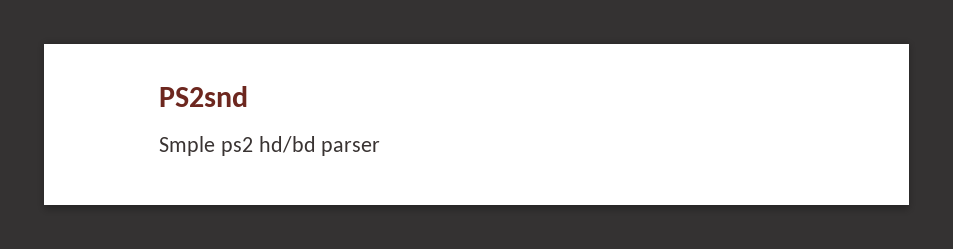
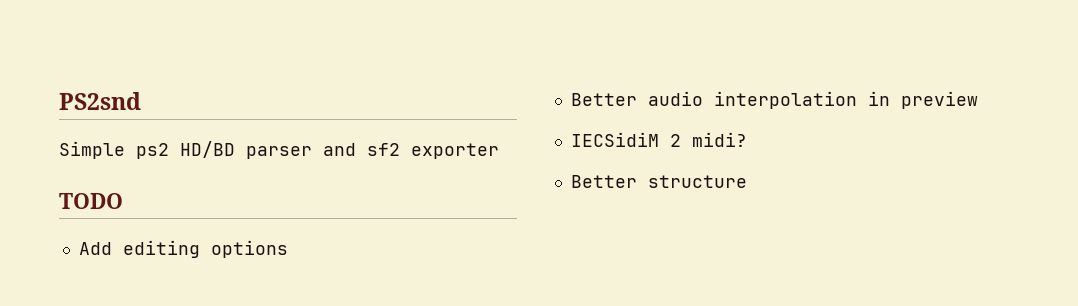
- Smple ps2 hd/bd parser
+ Simple ps2 HD/BD parser and sf2 exporter
+ TODO
+ Add editing options
+ Better audio interpolation in preview
+ IECSidiM 2 midi?
+ Better structure

